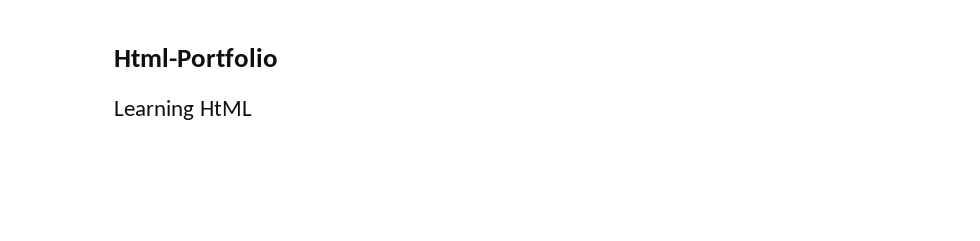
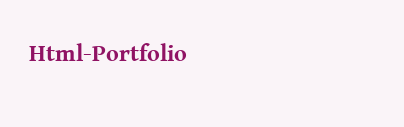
- Learning HtML

